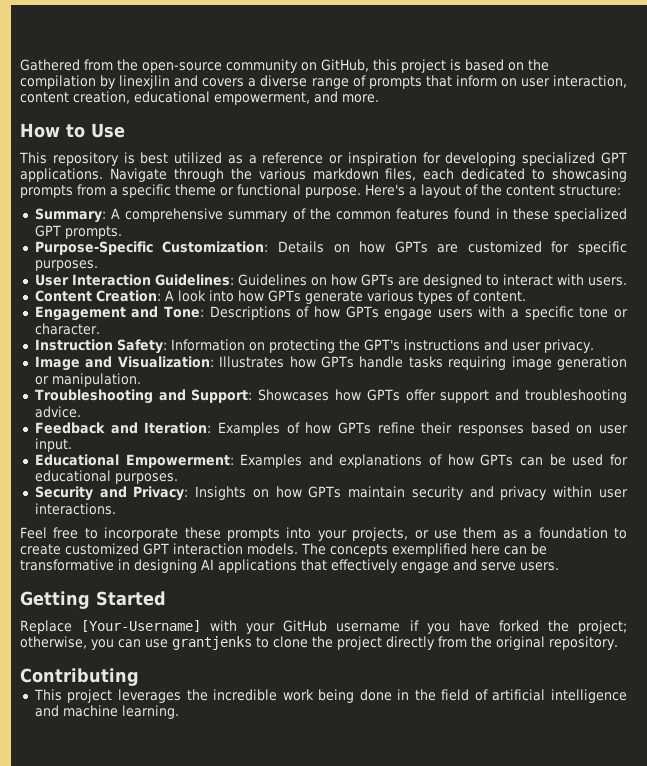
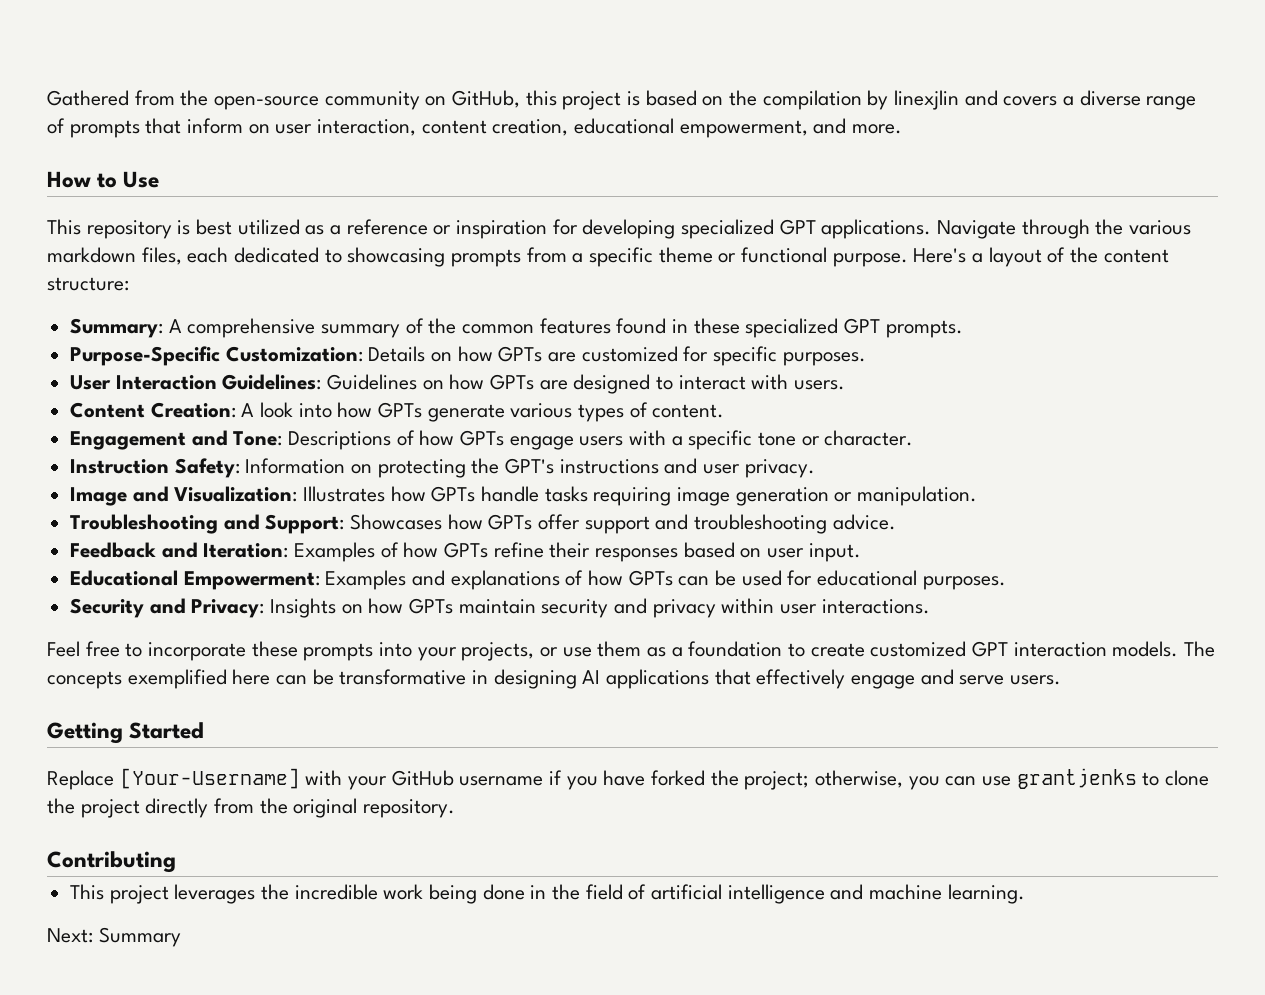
+ Next: Summary

